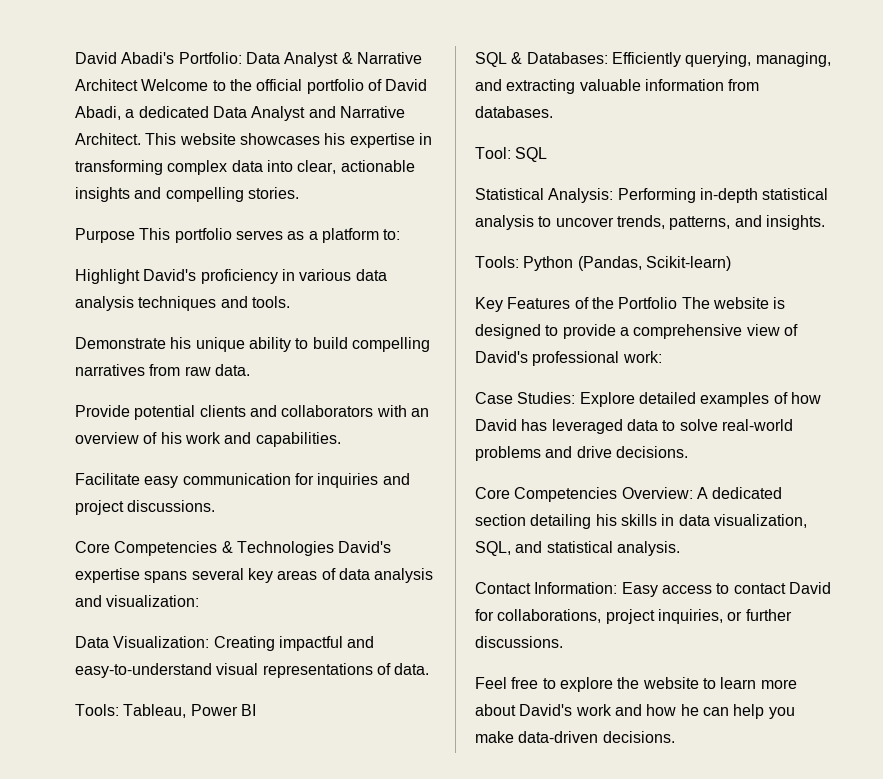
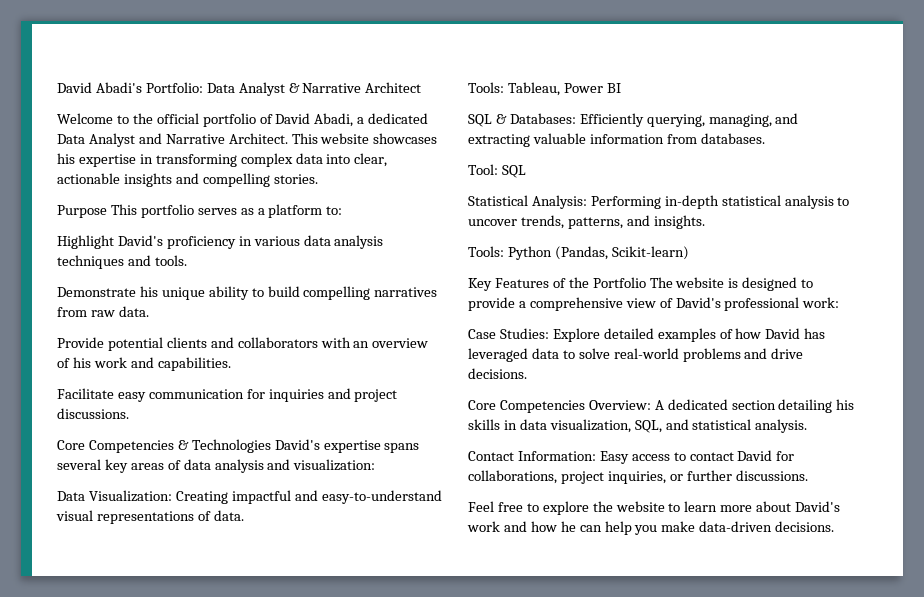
- David Abadi's Portfolio: Data Analyst & Narrative Architect Welcome to the official portfolio of David Abadi, a dedicated Data Analyst and Narrative Architect.
+ David Abadi's Portfolio: Data Analyst & Narrative Architect
+ Welcome to the official portfolio of David Abadi, a dedicated Data Analyst and Narrative Architect.

